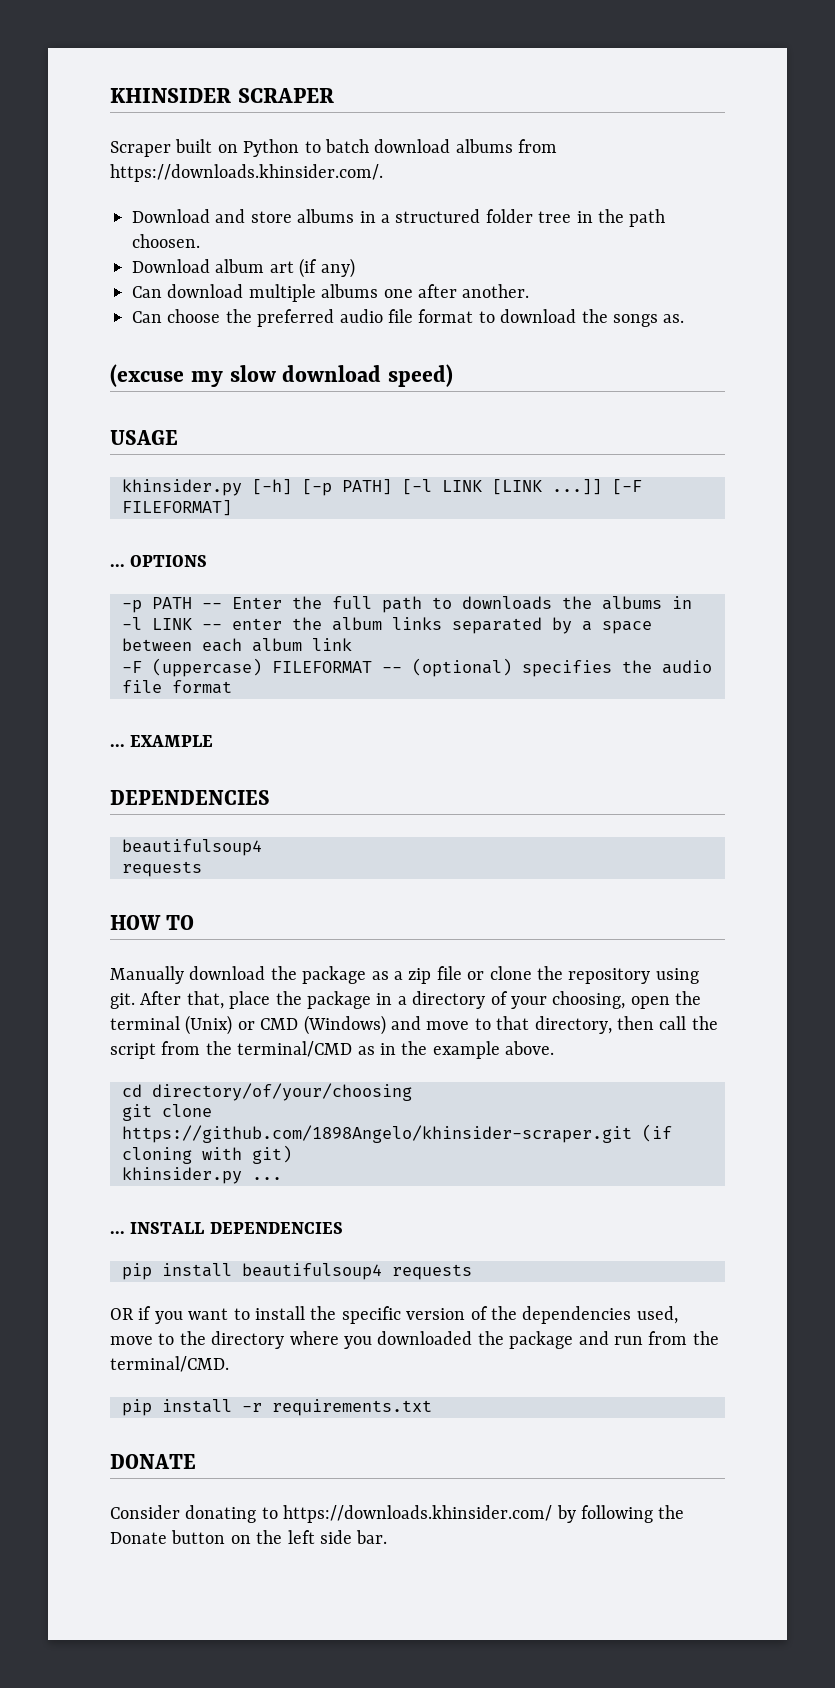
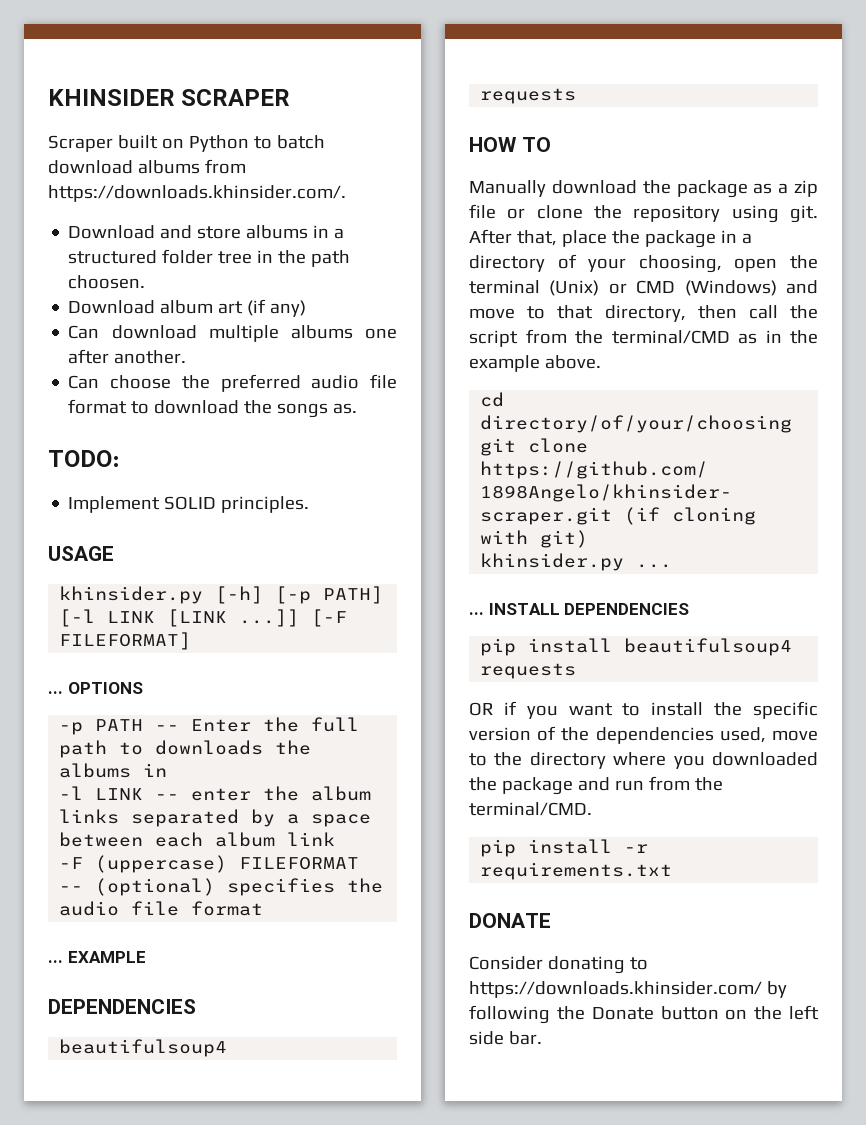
- (excuse my slow download speed)
+ TODO:
+ Implement SOLID principles.

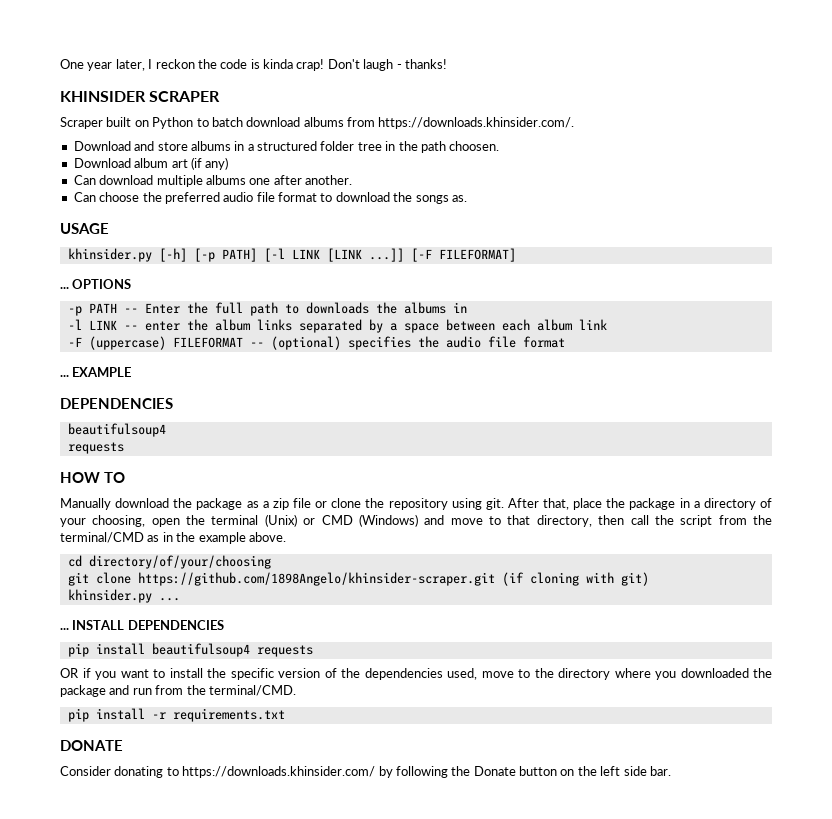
+ One year later, I reckon the code is kinda crap! Don't laugh - thanks!
- TODO:
- Implement SOLID principles.

